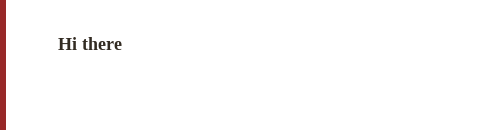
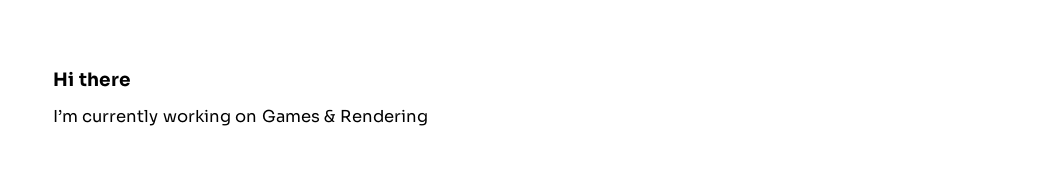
+ I’m currently working on Games & Rendering

